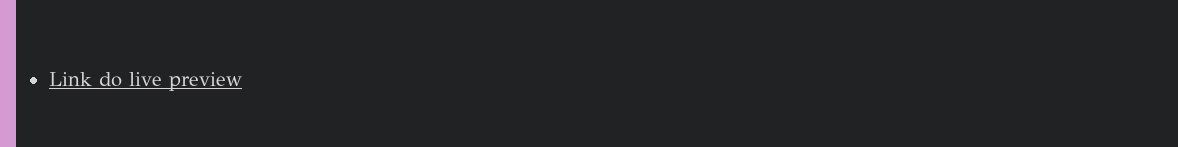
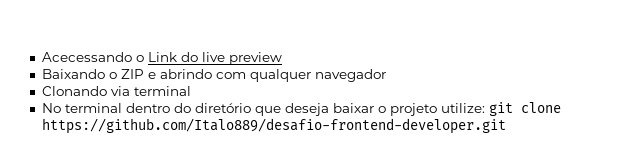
- Link do live preview
+ Acecessando o Link do live preview
+ Baixando o ZIP e abrindo com qualquer navegador
+ Clonando via terminal
+ No terminal dentro do diretório que deseja baixar o projeto utilize: git clone https://github.com/Italo889/desafio-frontend-developer.git

